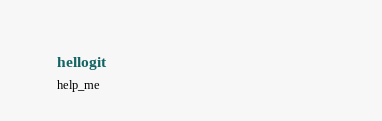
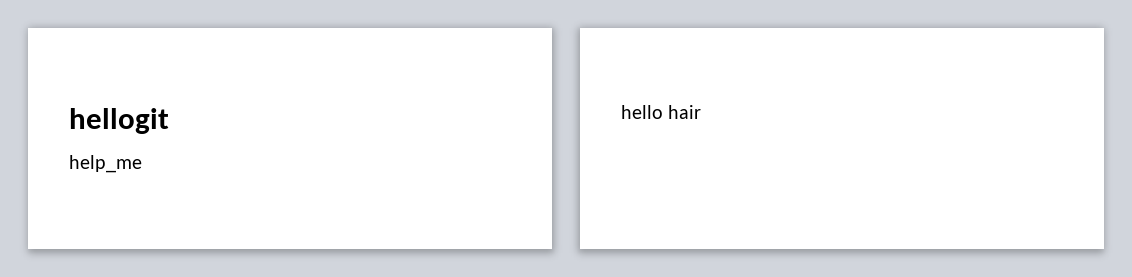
+ hello hair

